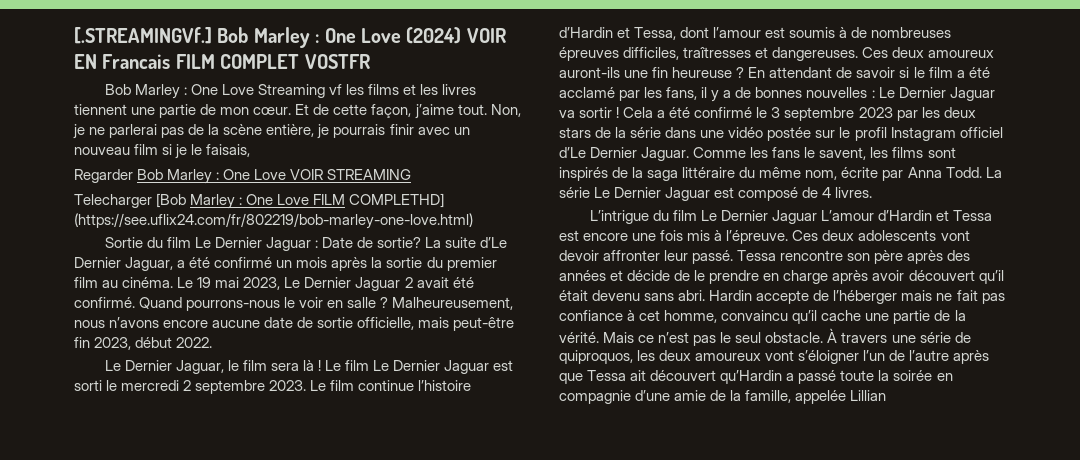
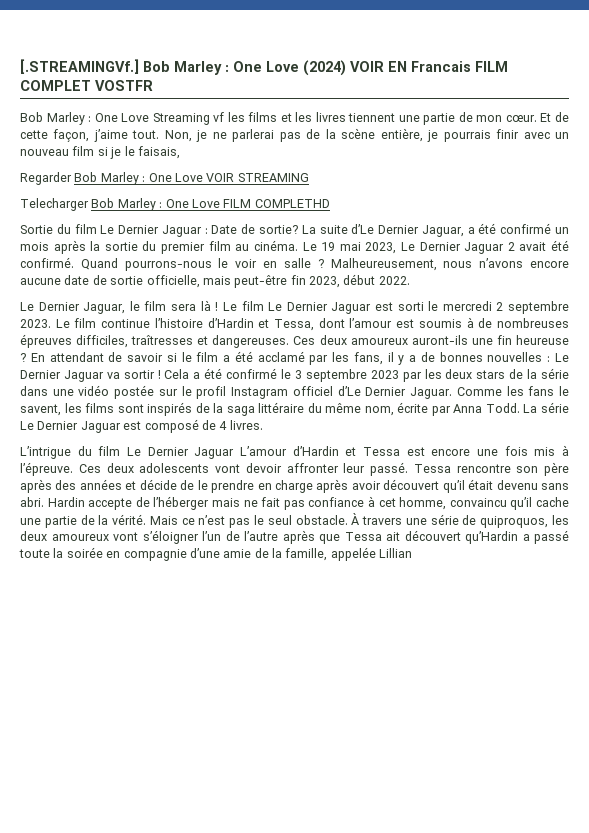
- Telecharger [Bob Marley : One Love FILM COMPLETHD] (https://see.uflix24.com/fr/802219/bob-marley-one-love.html)
+ Telecharger Bob Marley : One Love FILM COMPLETHD

